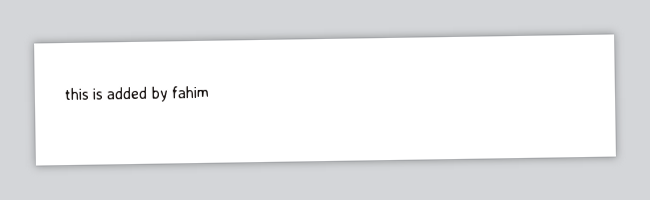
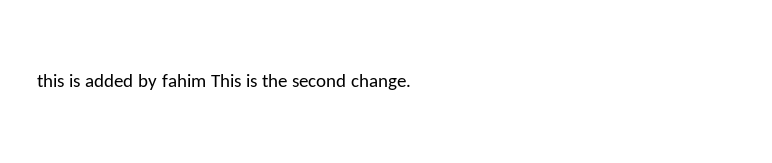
- this is added by fahim
+ this is added by fahim This is the second change.

